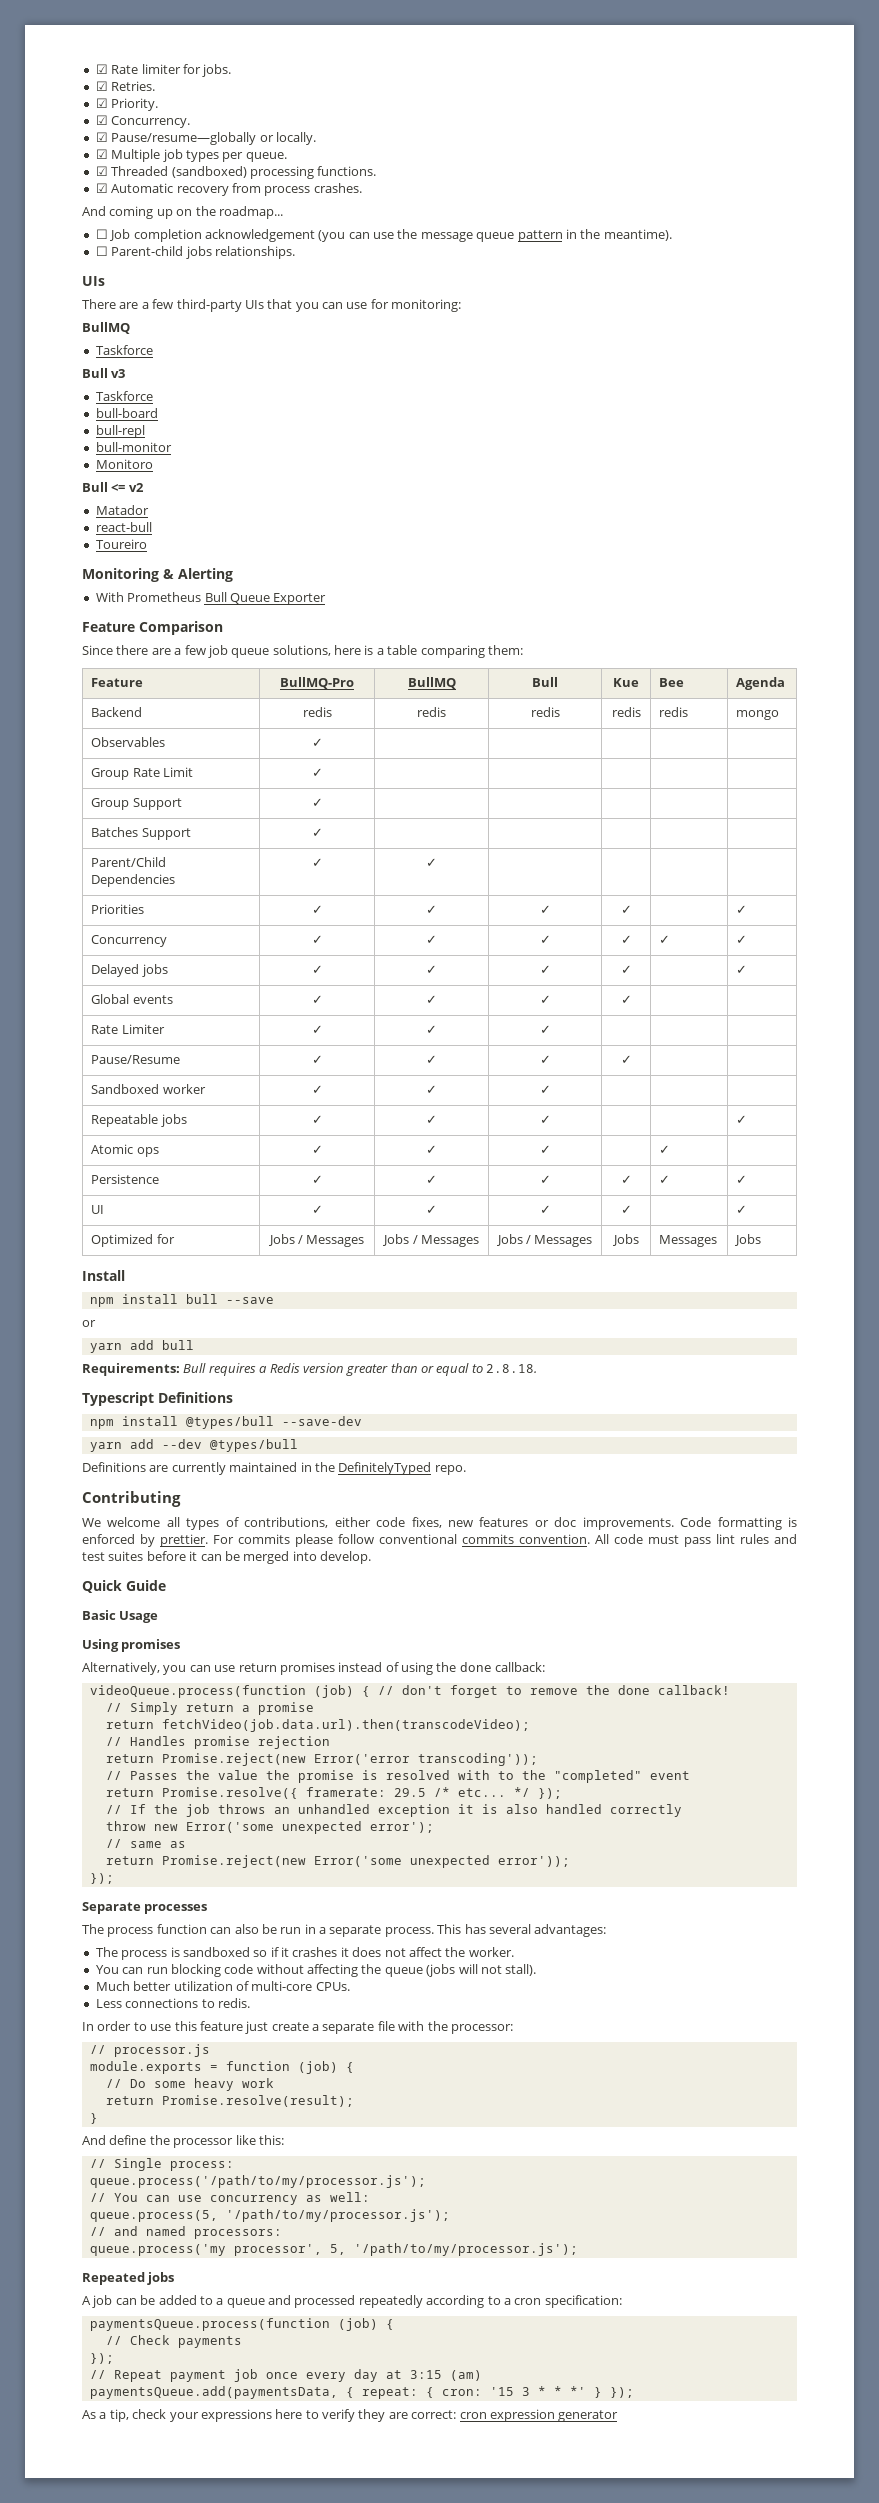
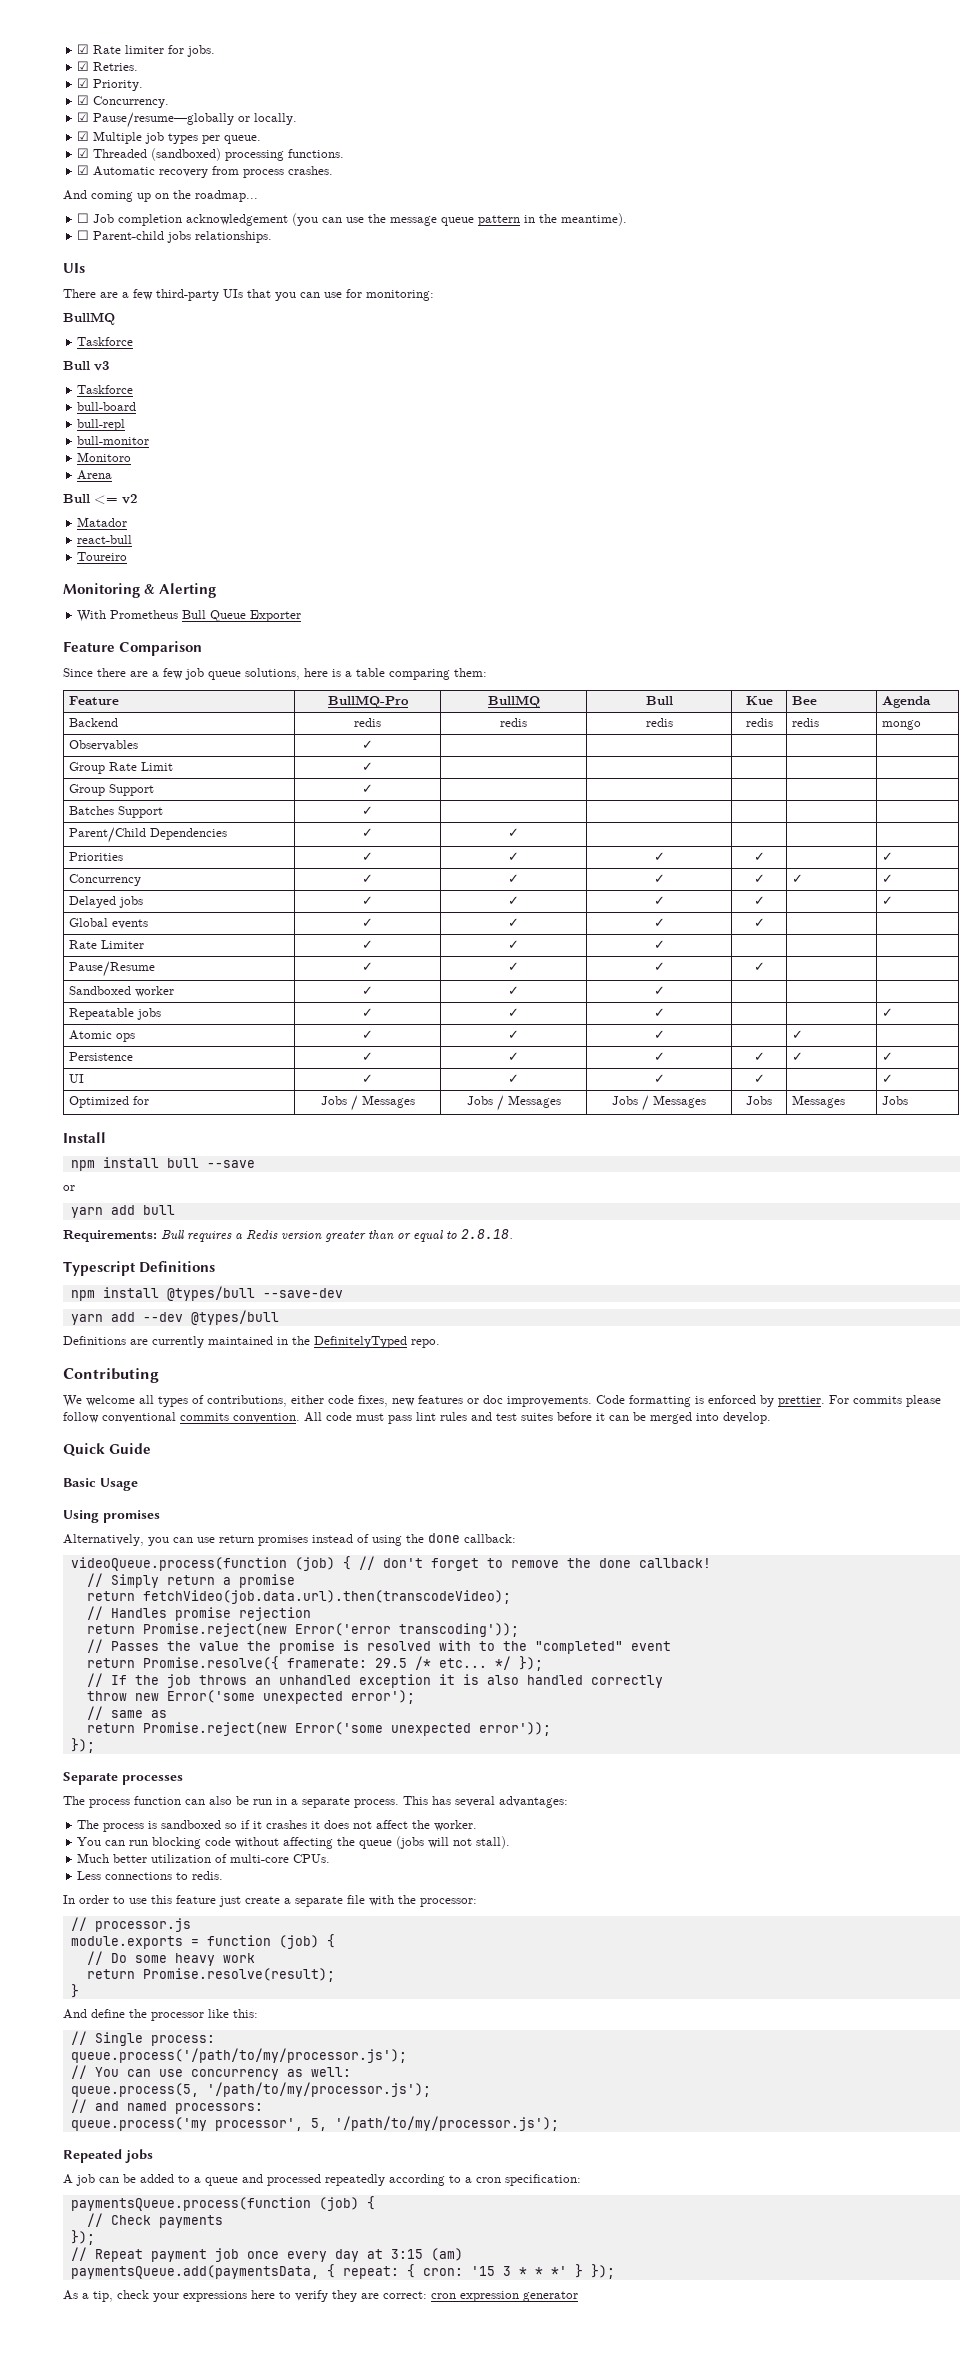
+ Arena

